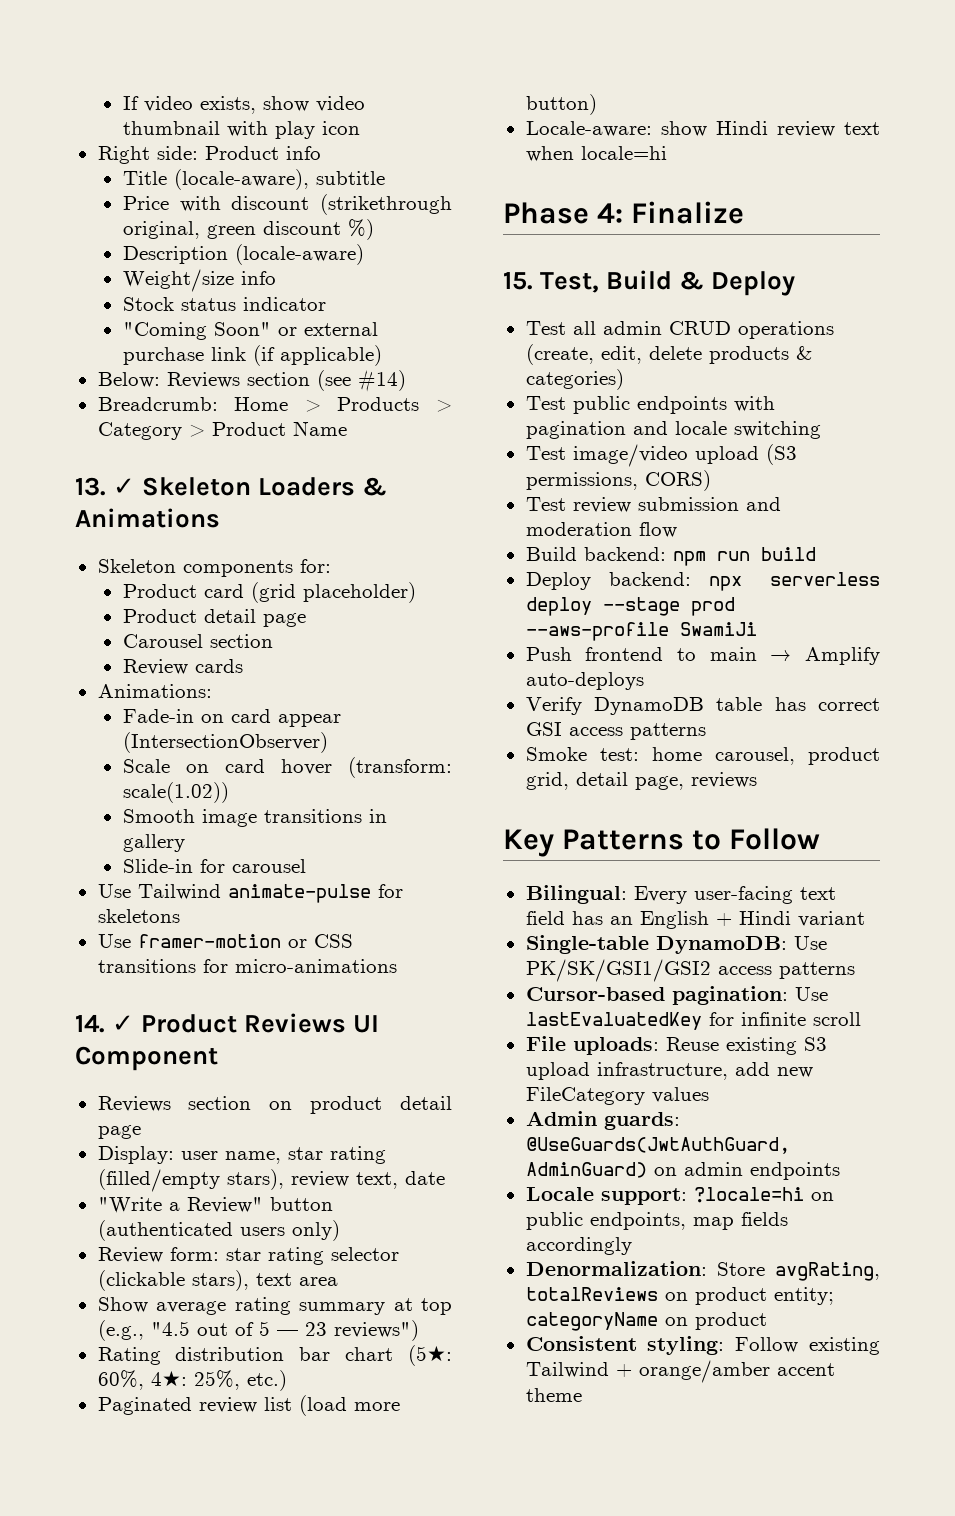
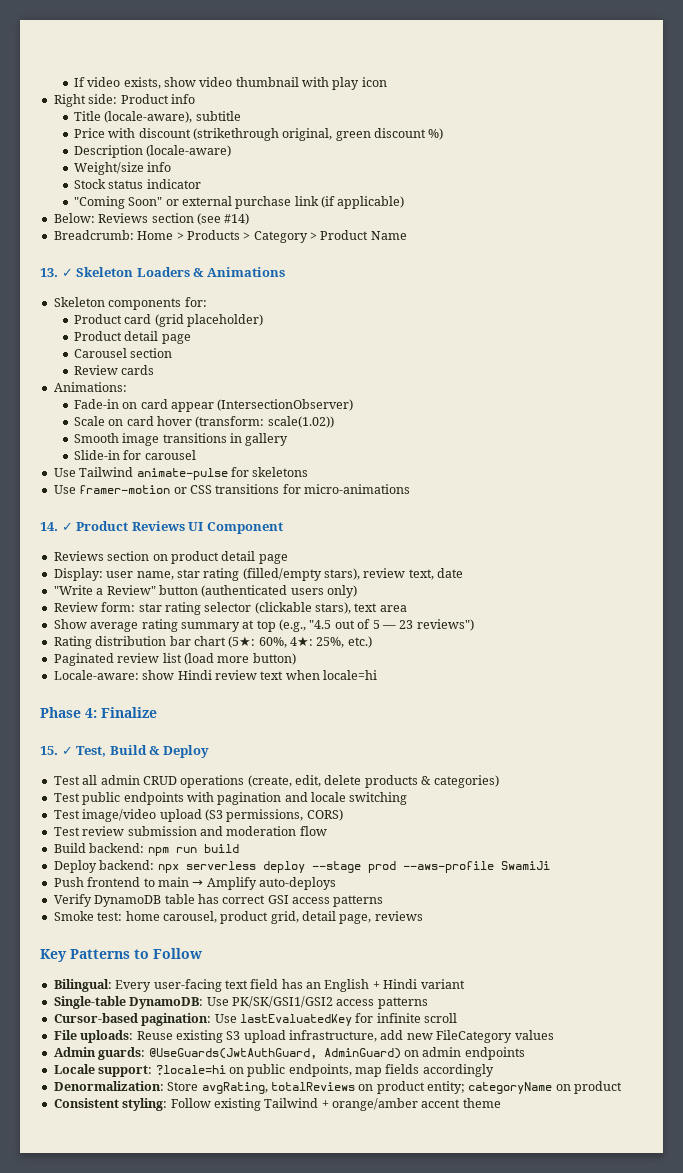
- 15. Test, Build & Deploy
+ 15. ✓ Test, Build & Deploy

